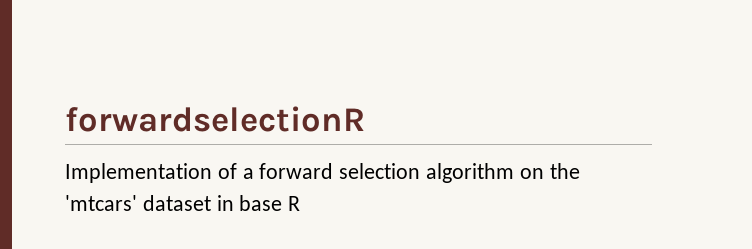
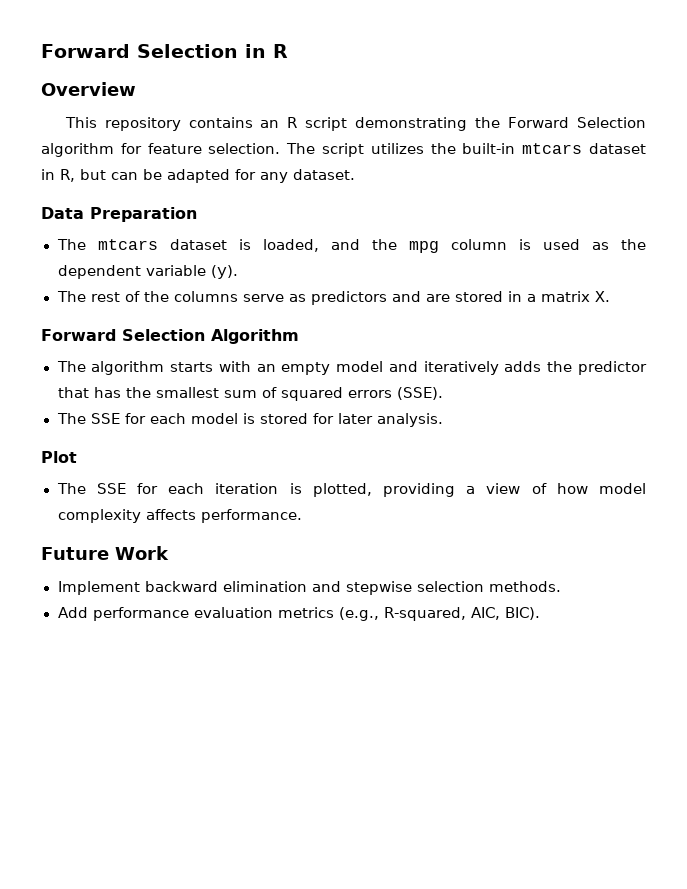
- forwardselectionR
- Implementation of a forward selection algorithm on the 'mtcars' dataset in base R
+ Forward Selection in R
+ Overview
+ This repository contains an R script demonstrating the Forward Selection algorithm for feature selection. The script utilizes the built-in mtcars dataset in R, but can be adapted for any dataset.
+ Data Preparation
+ The mtcars dataset is loaded, and the mpg column is used as the dependent variable (y).
+ The rest of the columns serve as predictors and are stored in a matrix X.
+ Forward Selection Algorithm
+ The algorithm starts with an empty model and iteratively adds the predictor that has the smallest sum of squared errors (SSE).
+ The SSE for each model is stored for later analysis.
+ Plot
+ The SSE for each iteration is plotted, providing a view of how model complexity affects performance.
+ Future Work
+ Implement backward elimination and stepwise selection methods.
+ Add performance evaluation metrics (e.g., R-squared, AIC, BIC).

